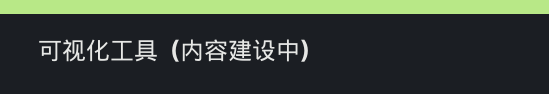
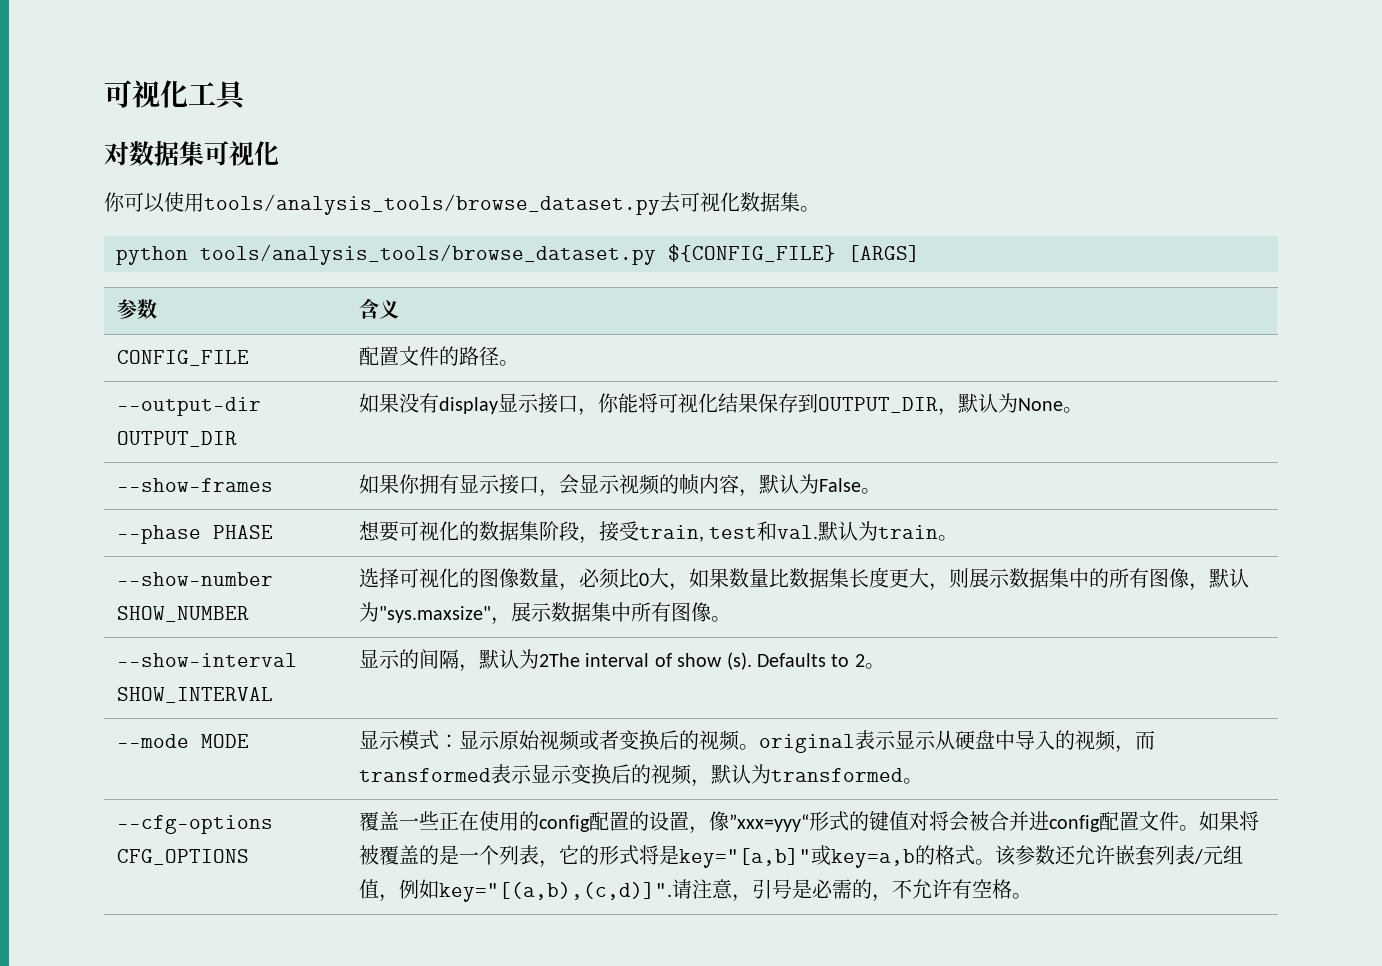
- 可视化工具（内容建设中）
+ 可视化工具
+ 对数据集可视化
+ 你可以使用tools/analysis_tools/browse_dataset.py去可视化数据集。
+ python tools/analysis_tools/browse_dataset.py ${CONFIG_FILE} [ARGS]
+ 参数 | 含义
+ CONFIG_FILE | 配置文件的路径。
+ --output-dir OUTPUT_DIR | 如果没有display显示接口，你能将可视化结果保存到OUTPUT_DIR，默认为None。
+ --show-frames | 如果你拥有显示接口，会显示视频的帧内容，默认为False。
+ --phase PHASE | 想要可视化的数据集阶段，接受train, test和val.默认为train。
+ --show-number SHOW_NUMBER | 选择可视化的图像数量，必须比0大，如果数量比数据集长度更大，则展示数据集中的所有图像，默认为"sys.maxsize"，展示数据集中所有图像。
+ --show-interval SHOW_INTERVAL | 显示的间隔，默认为2The interval of show (s). Defaults to 2。
+ --mode MODE | 显示模式：显示原始视频或者变换后的视频。original表示显示从硬盘中导入的视频，而transformed表示显示变换后的视频，默认为transformed。
+ --cfg-options CFG_OPTIONS | 覆盖一些正在使用的config配置的设置，像”xxx=yyy“形式的键值对将会被合并进config配置文件。如果将被覆盖的是一个列表，它的形式将是key="[a,b]"或key=a,b的格式。该参数还允许嵌套列表/元组值，例如key="[(a,b),(c,d)]".请注意，引号是必需的，不允许有空格。

